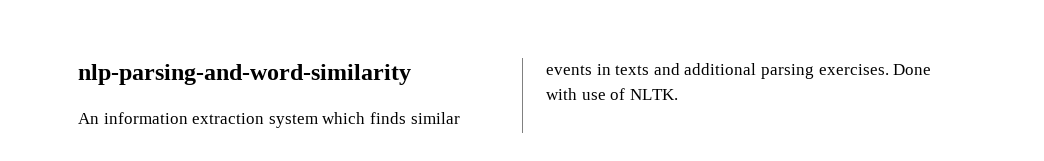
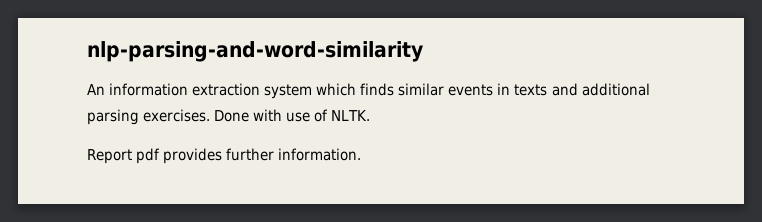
+ Report pdf provides further information.

